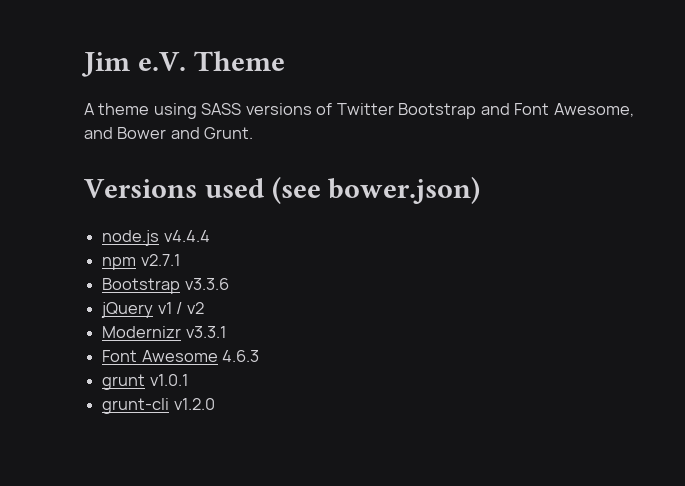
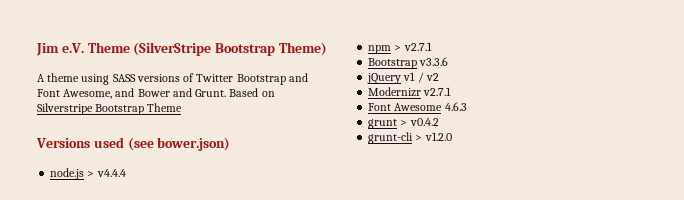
- Jim e.V. Theme
+ Jim e.V. Theme (SilverStripe Bootstrap Theme)
+ Based on Silverstripe Bootstrap Theme
- node.js v4.4.4
+ node.js > v4.4.4
- npm v2.7.1
+ npm > v2.7.1
- Modernizr v3.3.1
+ Modernizr v2.7.1
- grunt v1.0.1
+ grunt > v0.4.2
- grunt-cli v1.2.0
+ grunt-cli > v1.2.0

